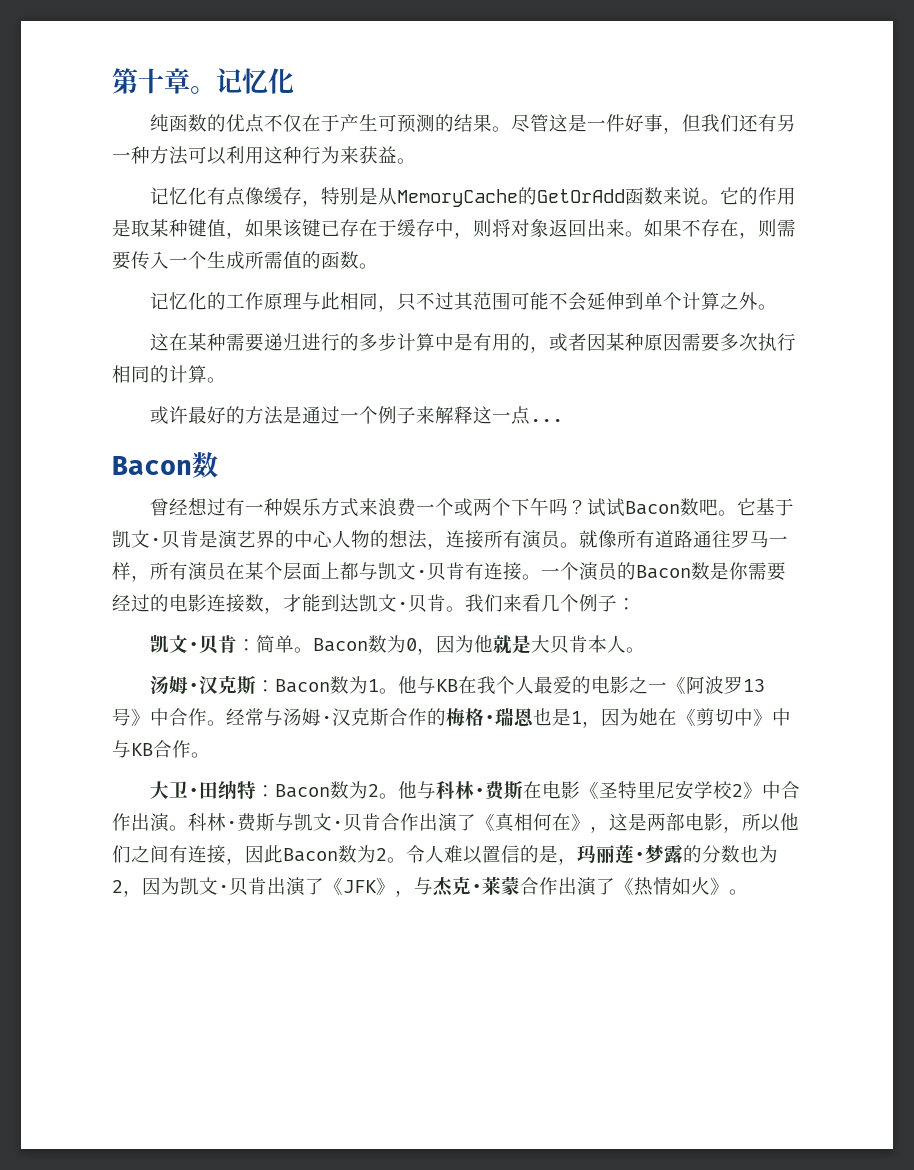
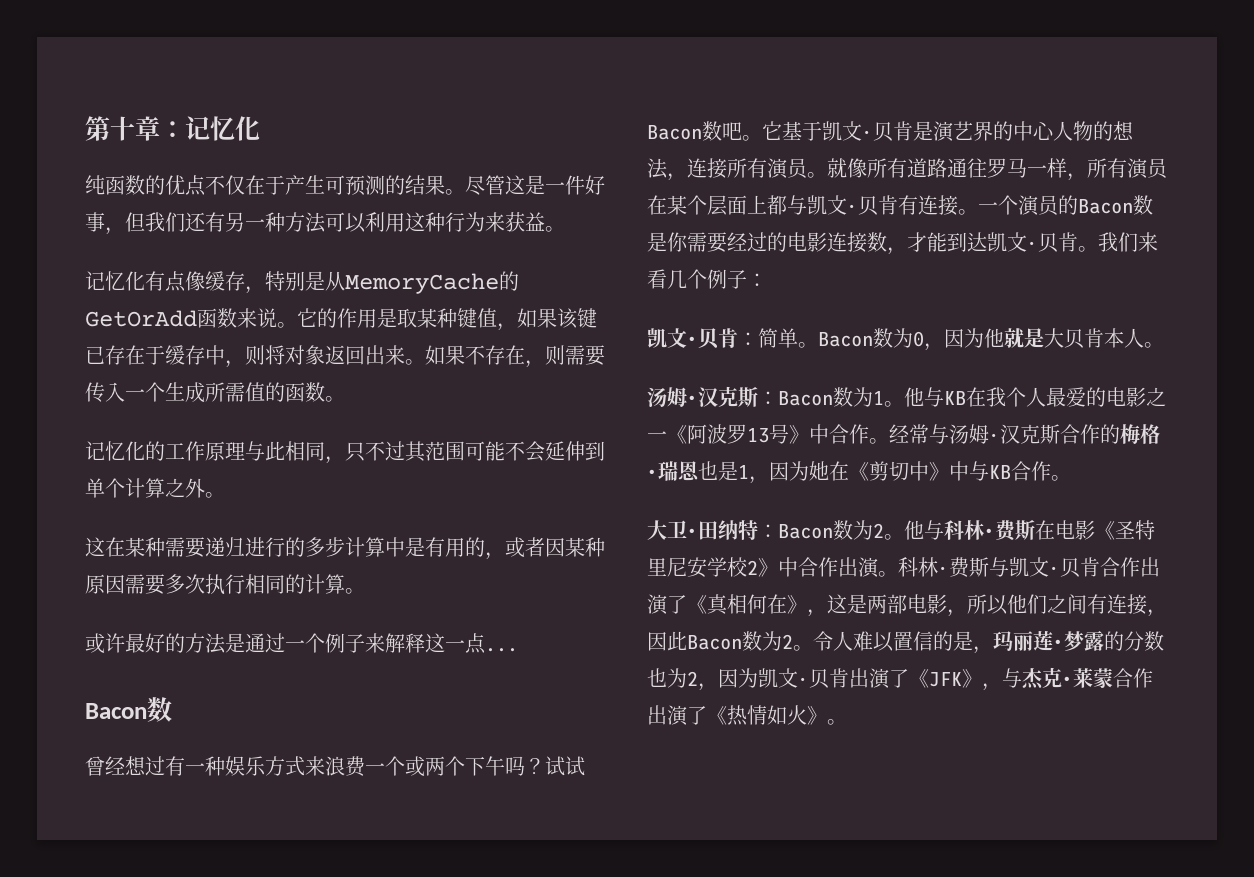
- 第十章。记忆化
+ 第十章：记忆化

